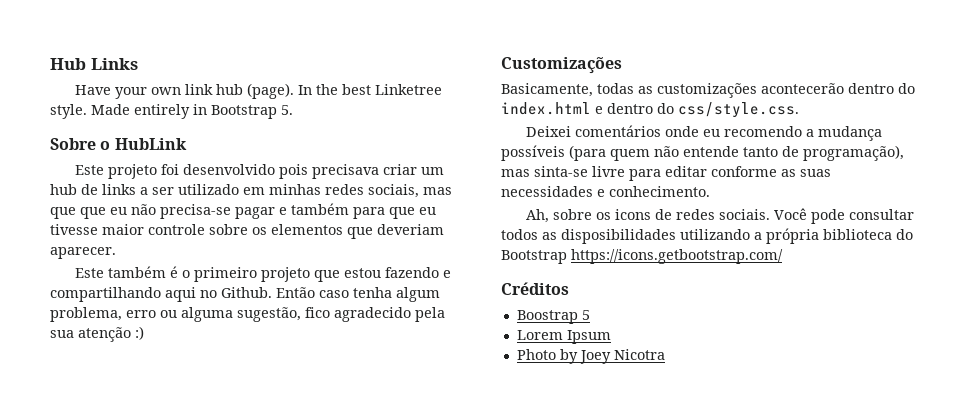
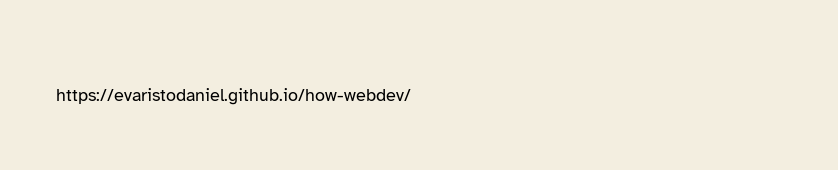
- Hub Links
- Have your own link hub (page). In the best Linketree style. Made entirely in Bootstrap 5.
- Sobre o HubLink
- Este projeto foi desenvolvido pois precisava criar um hub de links a ser utilizado em minhas redes sociais, mas que que eu não precisa-se pagar e também para que eu tivesse maior controle sobre os elementos que deveriam aparecer.
- Este também é o primeiro projeto que estou fazendo e compartilhando aqui no Github. Então caso tenha algum problema, erro ou alguma sugestão, fico agradecido pela sua atenção :)
- Customizações
- Basicamente, todas as customizações acontecerão dentro do index.html e dentro do css/style.css.
- Deixei comentários onde eu recomendo a mudança possíveis (para quem não entende tanto de programação), mas sinta-se livre para editar conforme as suas necessidades e conhecimento.
- Ah, sobre os icons de redes sociais. Você pode consultar todos as disposibilidades utilizando a própria biblioteca do Bootstrap https://icons.getbootstrap.com/
- Créditos
- Boostrap 5
- Lorem Ipsum
- Photo by Joey Nicotra
+ https://evaristodaniel.github.io/how-webdev/

